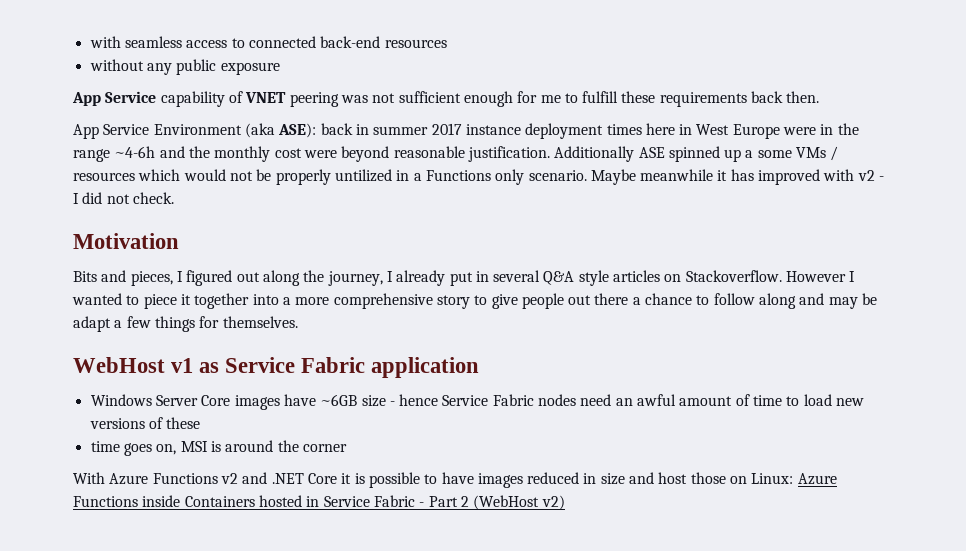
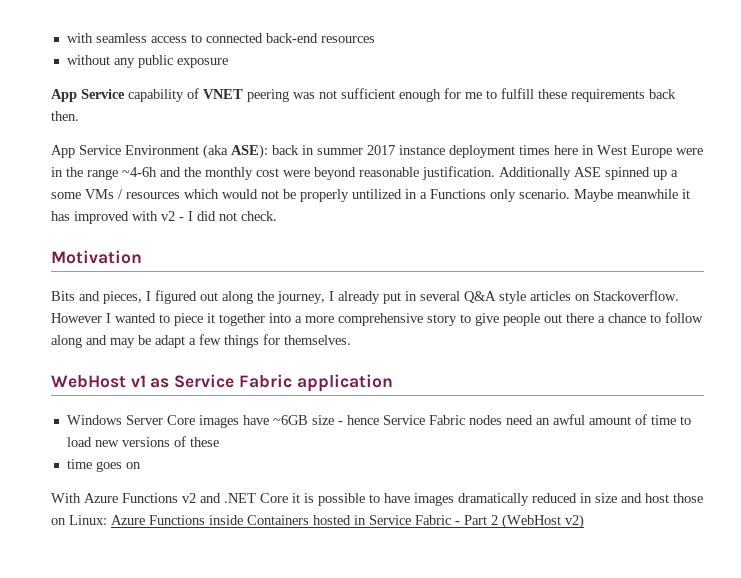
- time goes on, MSI is around the corner
+ time goes on
- With Azure Functions v2 and .NET Core it is possible to have images reduced in size and host those on Linux: Azure Functions inside Containers hosted in Service Fabric - Part 2 (WebHost v2)
+ With Azure Functions v2 and .NET Core it is possible to have images dramatically reduced in size and host those on Linux: Azure Functions inside Containers hosted in Service Fabric - Part 2 (WebHost v2)

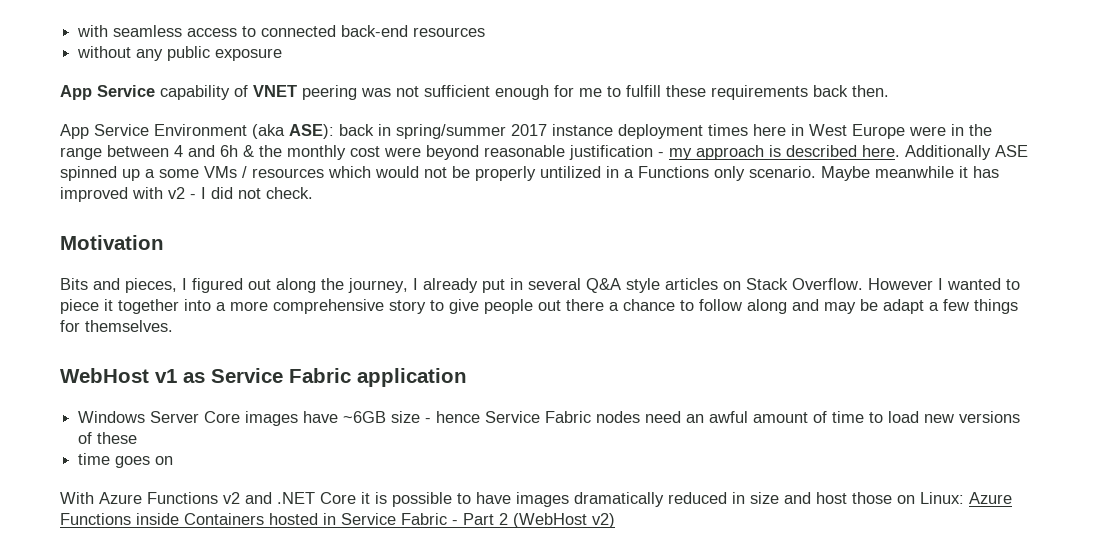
- App Service Environment (aka ASE): back in summer 2017 instance deployment times here in West Europe were in the range ~4-6h and the monthly cost were beyond reasonable justification.
+ App Service Environment (aka ASE): back in spring/summer 2017 instance deployment times here in West Europe were in the range between 4 and 6h & the monthly cost were beyond reasonable justification - my approach is described here.
- Bits and pieces, I figured out along the journey, I already put in several Q&A style articles on Stackoverflow.
+ Bits and pieces, I figured out along the journey, I already put in several Q&A style articles on Stack Overflow.

